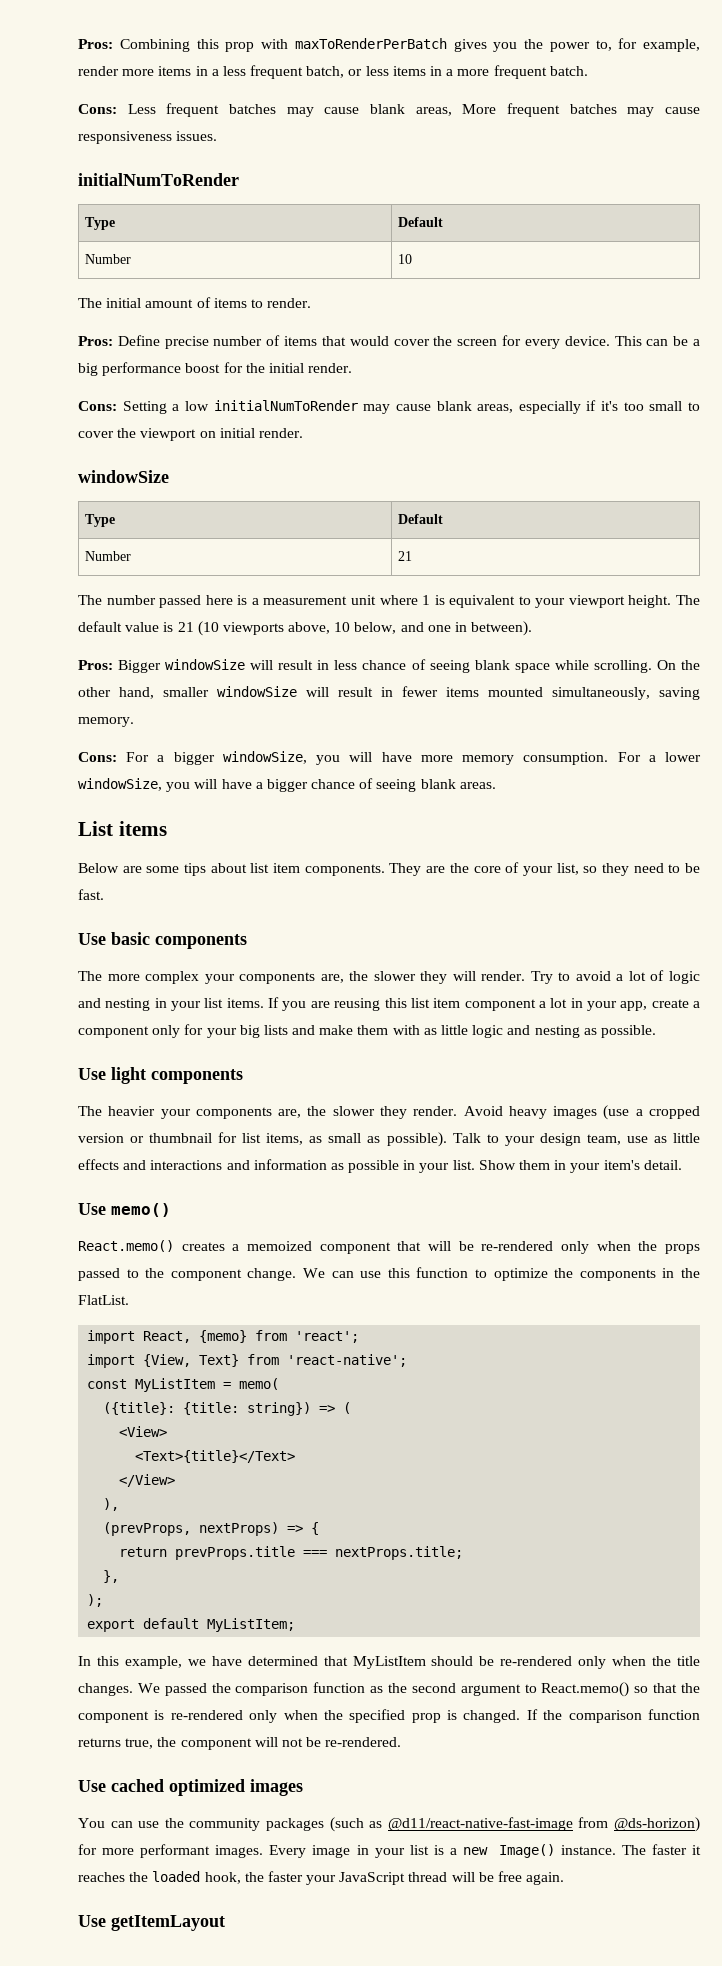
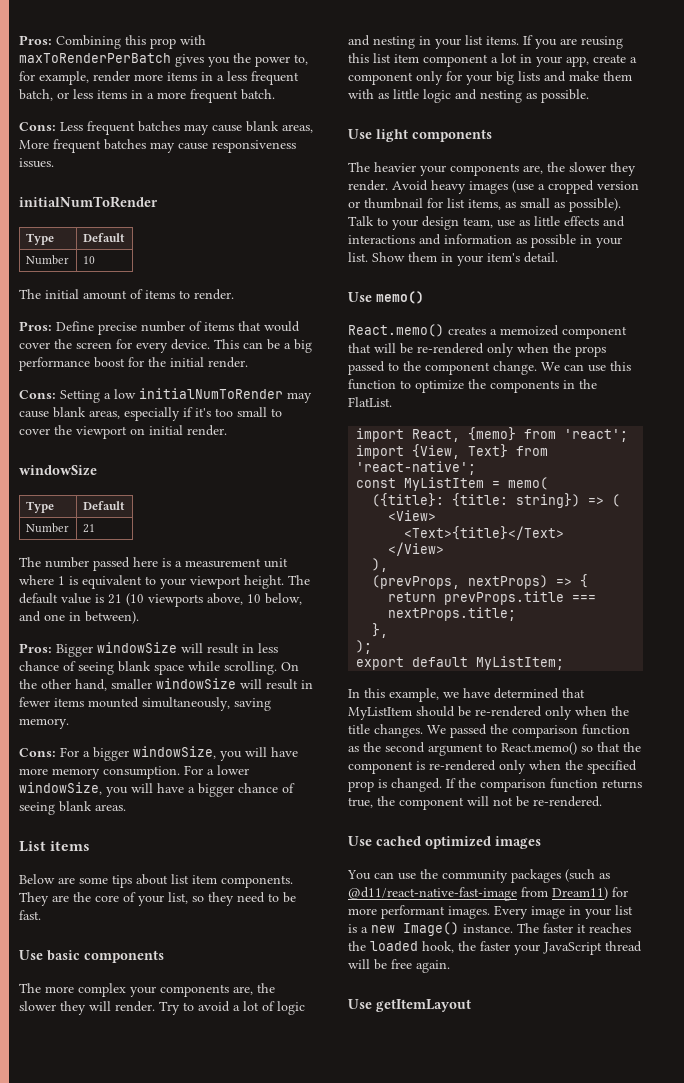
- You can use the community packages (such as @d11/react-native-fast-image from @ds-horizon) for more performant images.
+ You can use the community packages (such as @d11/react-native-fast-image from Dream11) for more performant images.

